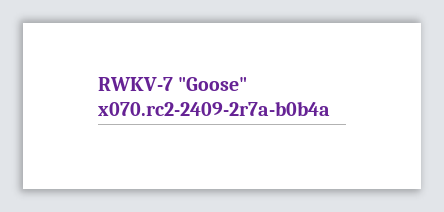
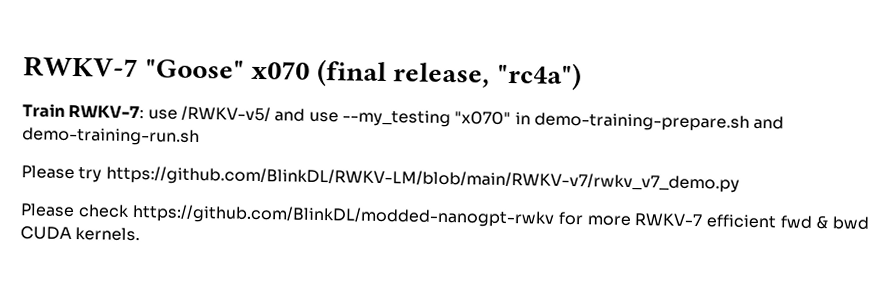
- RWKV-7 "Goose" x070.rc2-2409-2r7a-b0b4a
+ RWKV-7 "Goose" x070 (final release, "rc4a")
+ Train RWKV-7: use /RWKV-v5/ and use --my_testing "x070" in demo-training-prepare.sh and demo-training-run.sh
+ Please try https://github.com/BlinkDL/RWKV-LM/blob/main/RWKV-v7/rwkv_v7_demo.py
+ Please check https://github.com/BlinkDL/modded-nanogpt-rwkv for more RWKV-7 efficient fwd & bwd CUDA kernels.

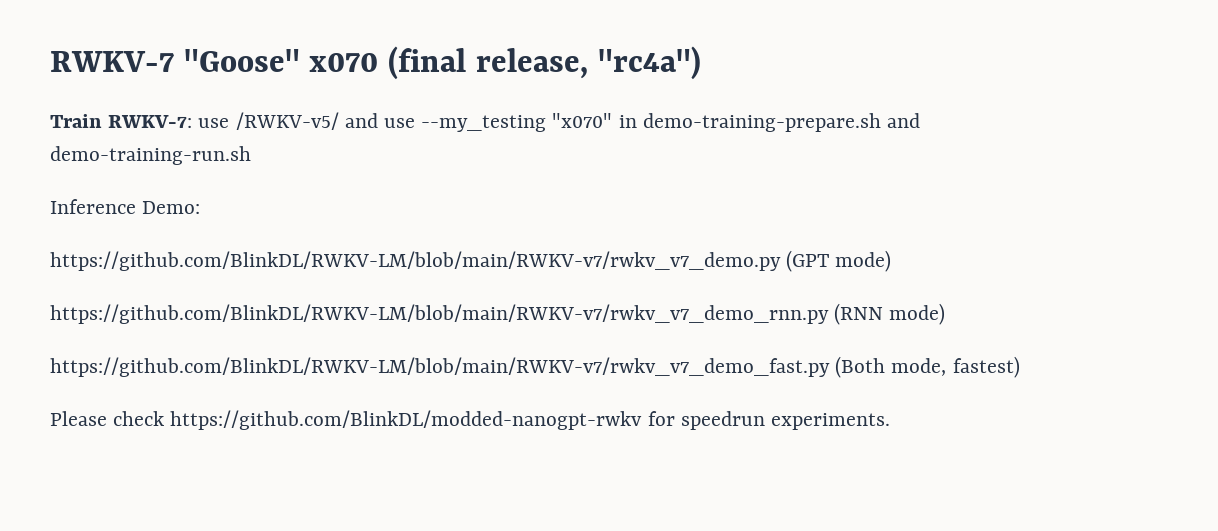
- Please try https://github.com/BlinkDL/RWKV-LM/blob/main/RWKV-v7/rwkv_v7_demo.py
- Please check https://github.com/BlinkDL/modded-nanogpt-rwkv for more RWKV-7 efficient fwd & bwd CUDA kernels.
+ Inference Demo:
+ https://github.com/BlinkDL/RWKV-LM/blob/main/RWKV-v7/rwkv_v7_demo.py (GPT mode)
+ https://github.com/BlinkDL/RWKV-LM/blob/main/RWKV-v7/rwkv_v7_demo_rnn.py (RNN mode)
+ https://github.com/BlinkDL/RWKV-LM/blob/main/RWKV-v7/rwkv_v7_demo_fast.py (Both mode, fastest)
+ Please check https://github.com/BlinkDL/modded-nanogpt-rwkv for speedrun experiments.

